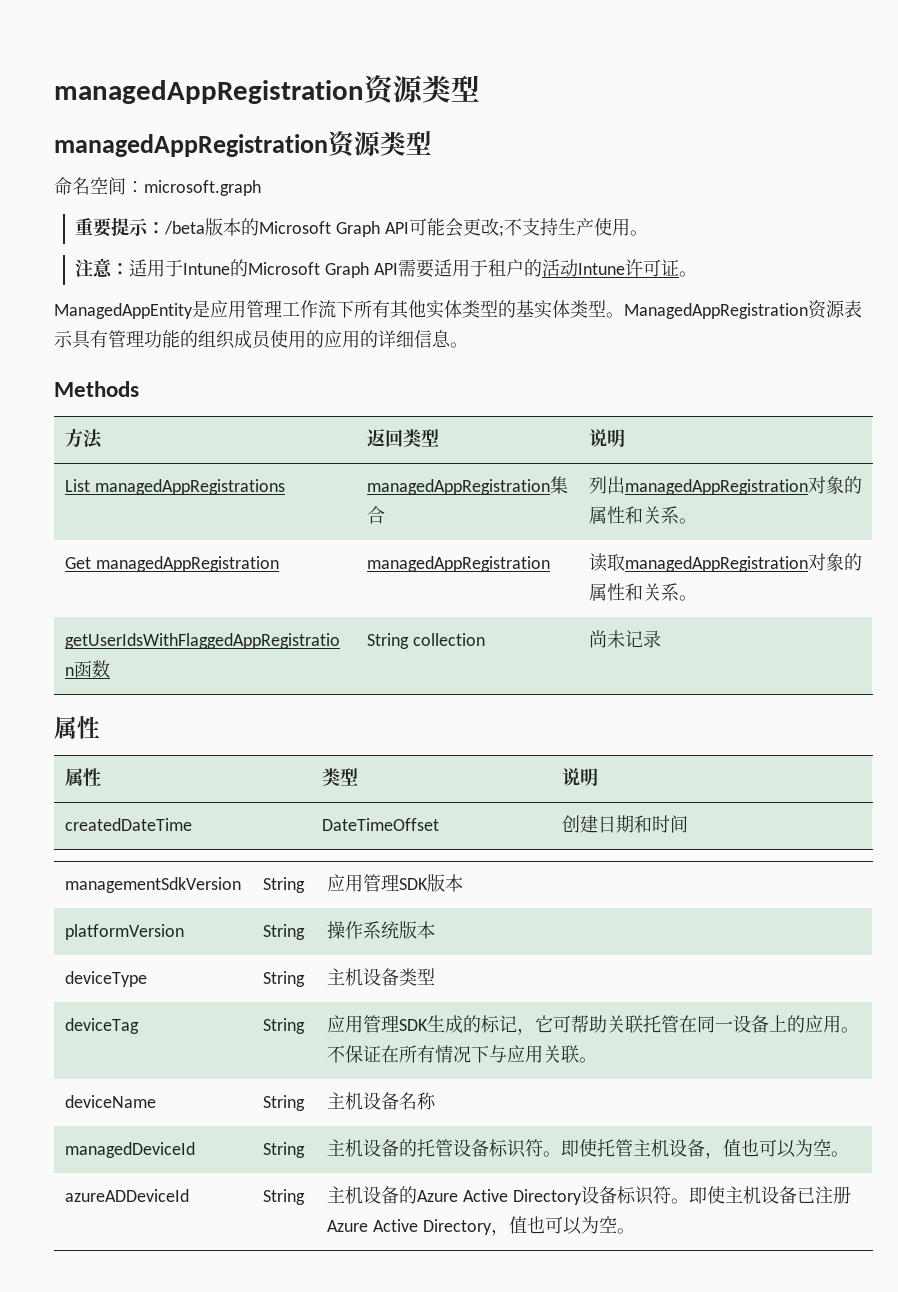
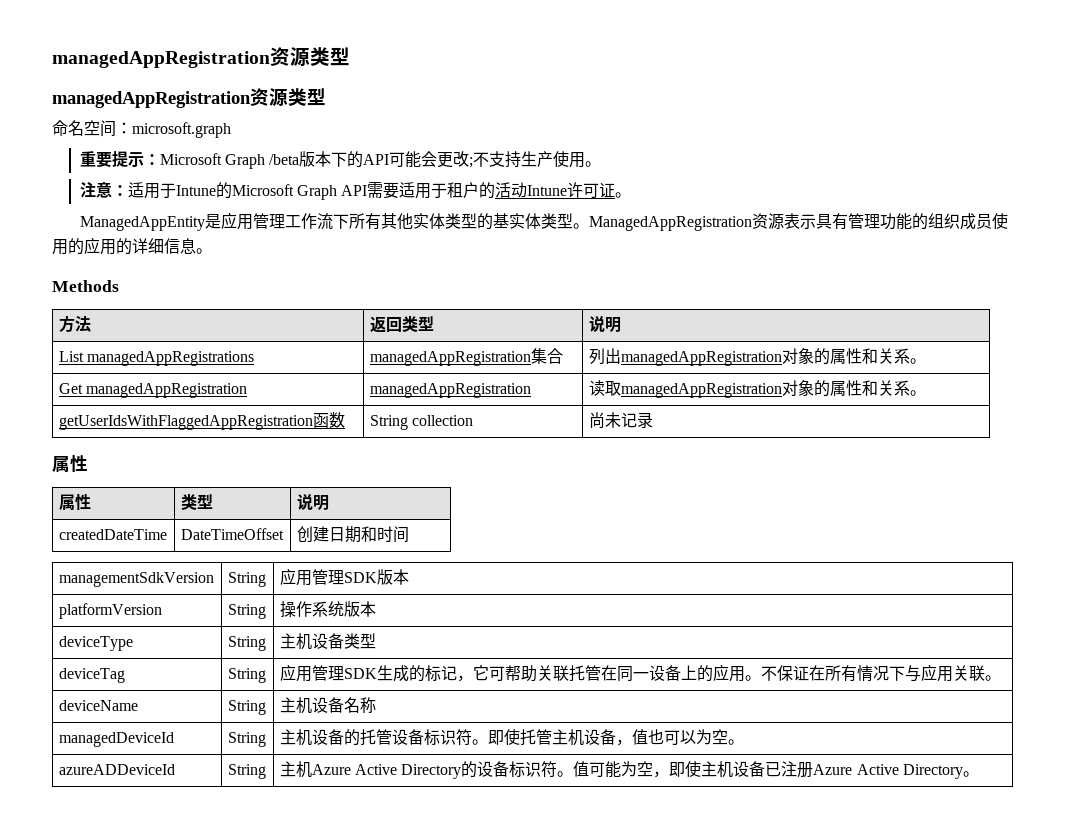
- 重要提示：/beta版本的Microsoft Graph API可能会更改;不支持生产使用。
+ 重要提示：Microsoft Graph /beta版本下的API可能会更改;不支持生产使用。
- azureADDeviceId | String | 主机设备的Azure Active Directory设备标识符。即使主机设备已注册Azure Active Directory，值也可以为空。
+ azureADDeviceId | String | 主机Azure Active Directory的设备标识符。值可能为空，即使主机设备已注册Azure Active Directory。

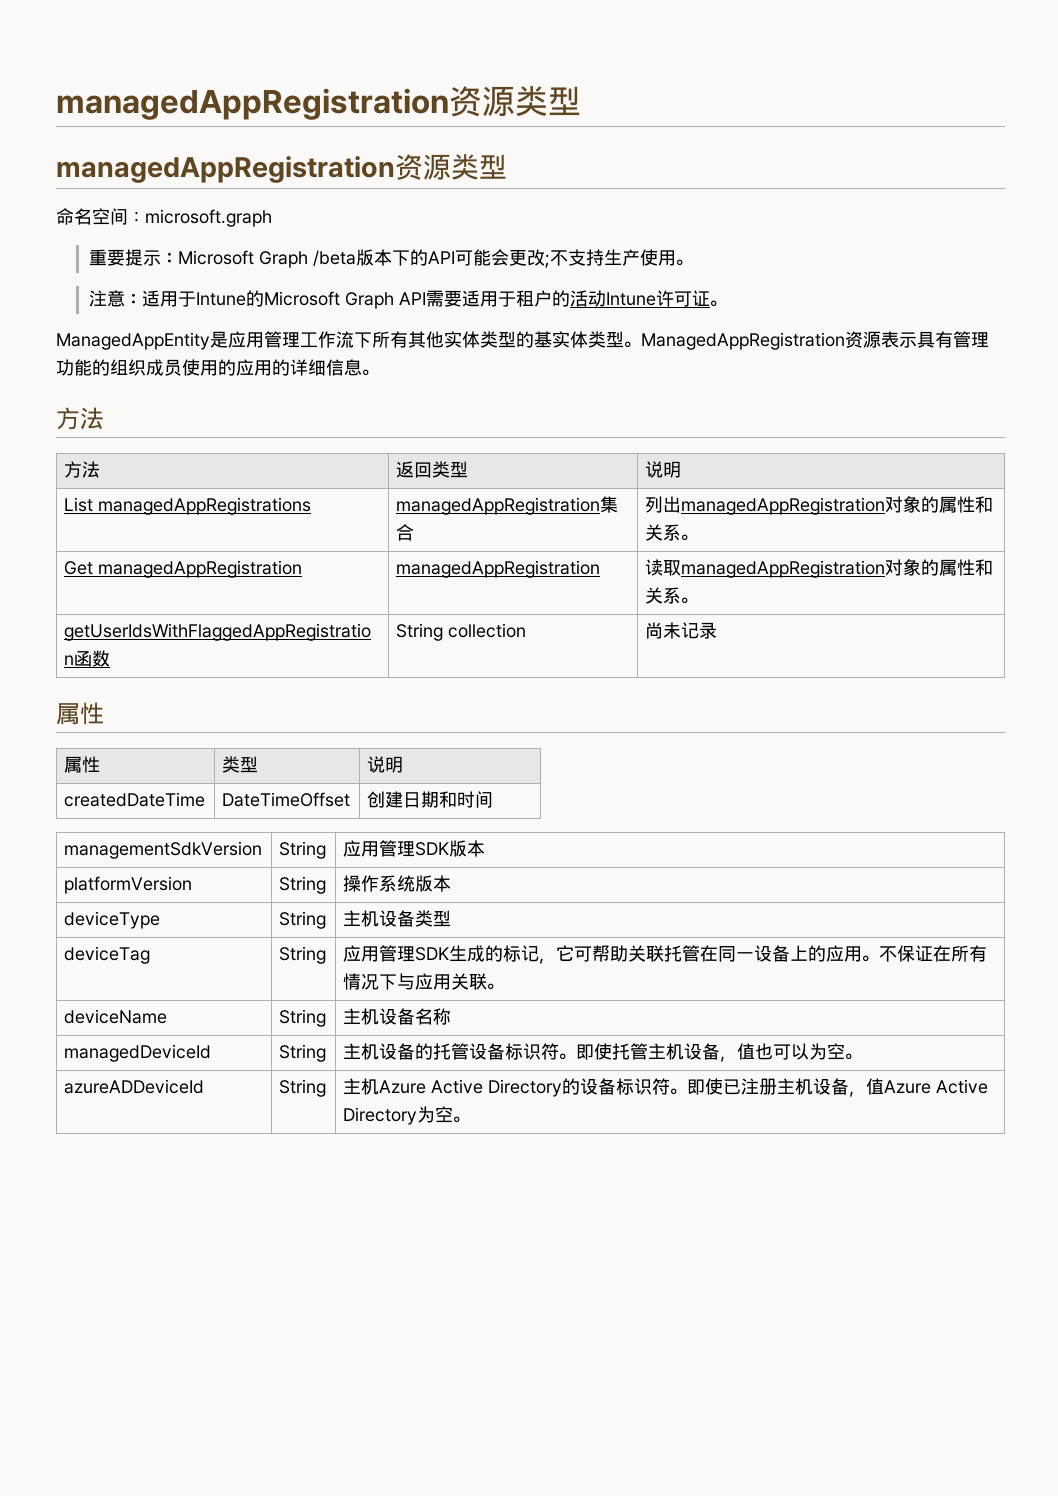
  ManagedAppRegistration资源表示具有管理功能的组织成员使用的应用的详细信息。
- Methods
+ 方法
- azureADDeviceId | String | 主机Azure Active Directory的设备标识符。值可能为空，即使主机设备已注册Azure Active Directory。
+ azureADDeviceId | String | 主机Azure Active Directory的设备标识符。即使已注册主机设备，值Azure Active Directory为空。

